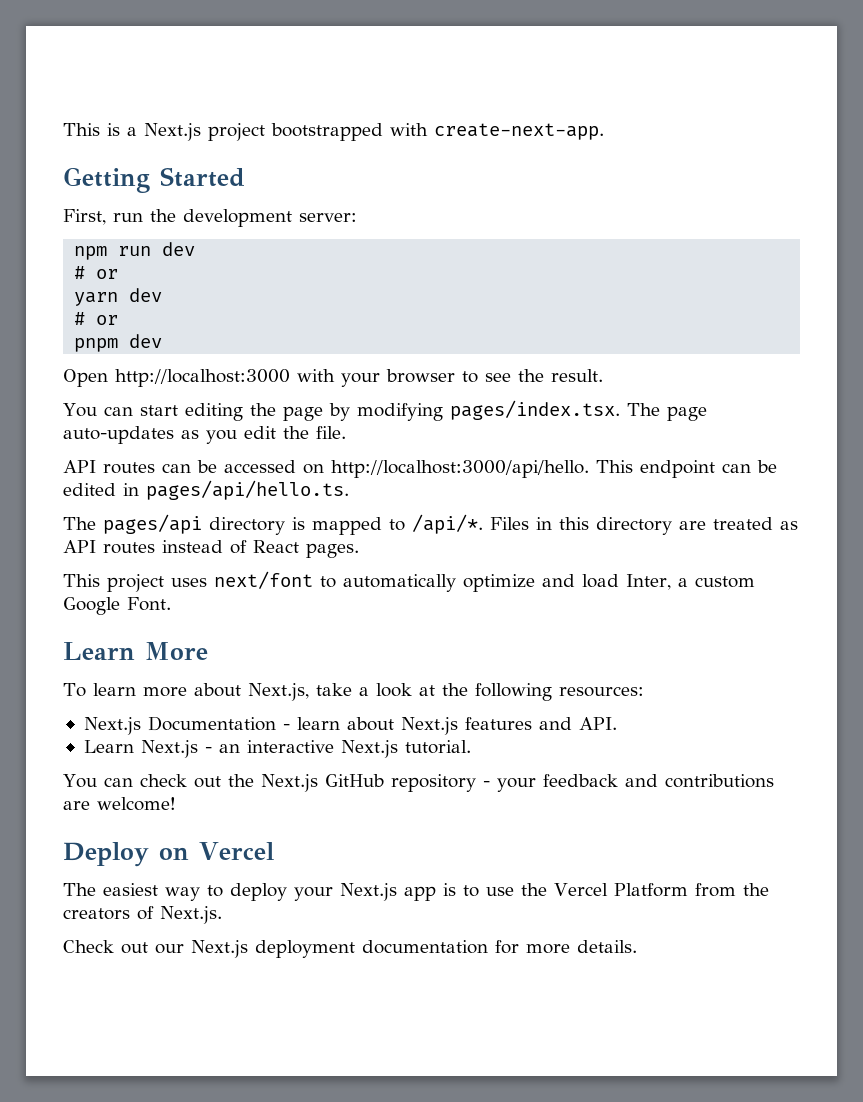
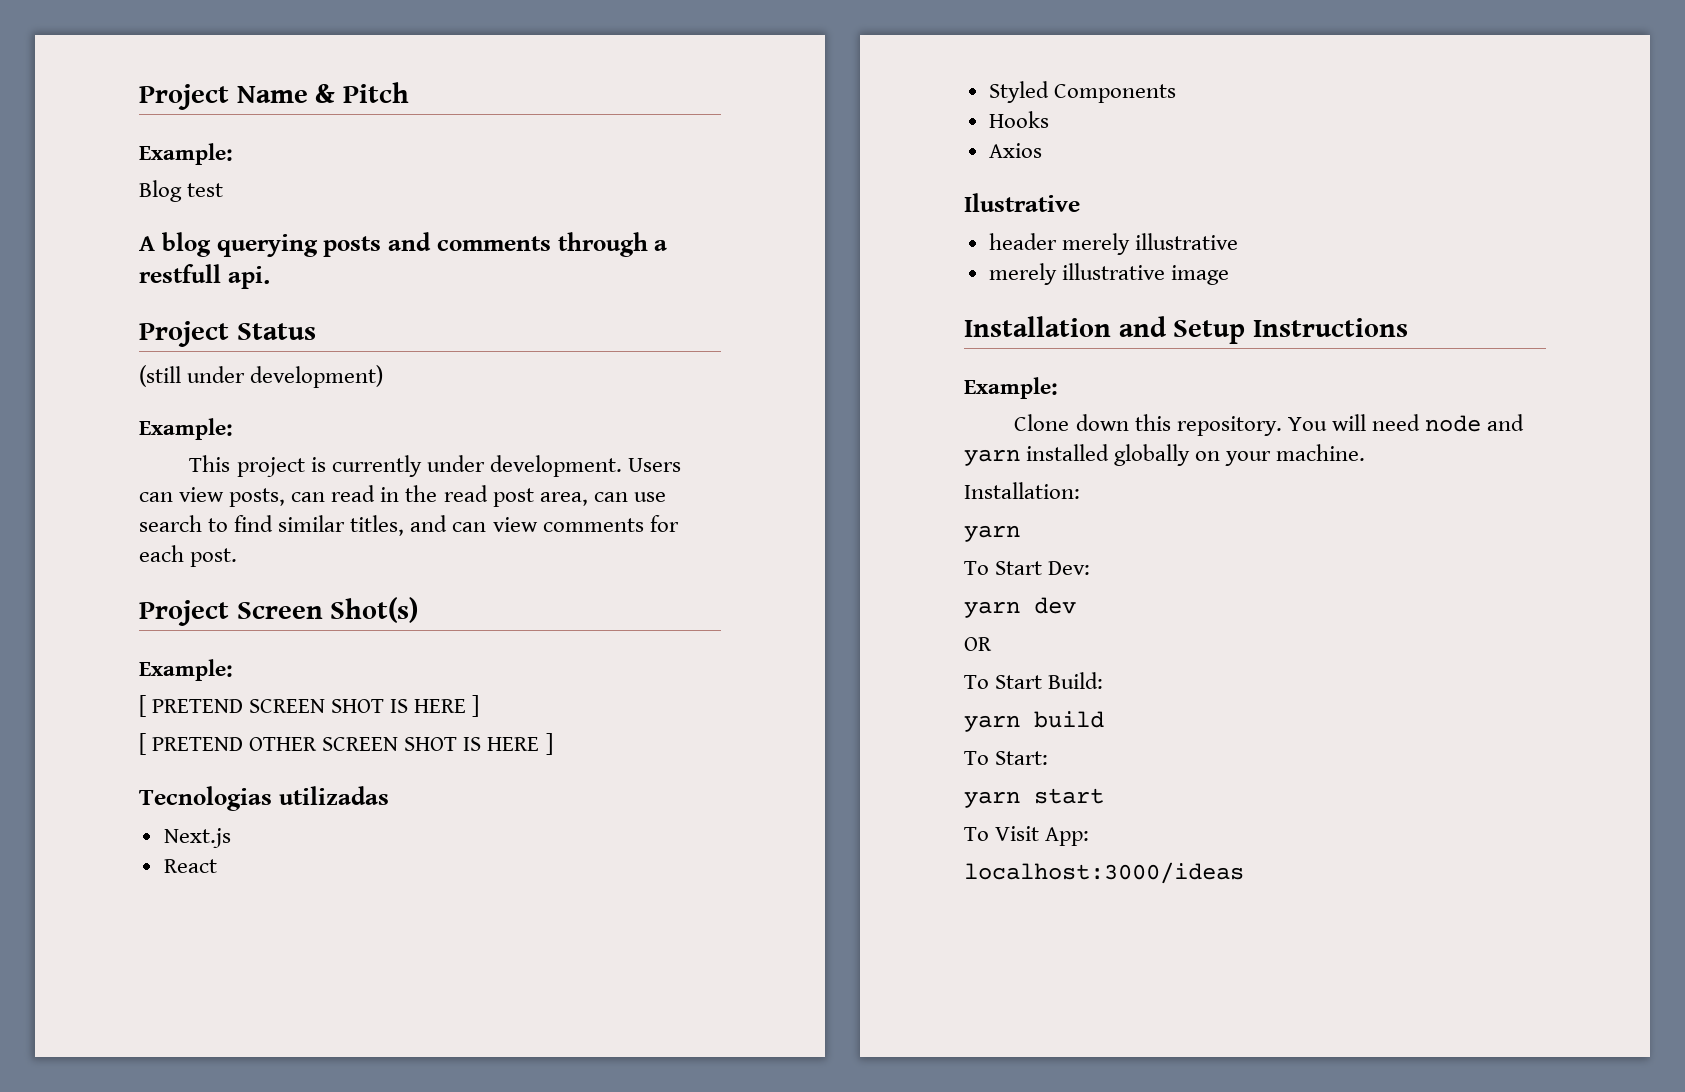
- This is a Next.js project bootstrapped with create-next-app.
- Getting Started
- First, run the development server:
- npm run dev
- # or
+ Project Name & Pitch
+ Example:
+ Blog test
+ A blog querying posts and comments through a restfull api.
+ Project Status
+ (still under development)
+ Example:
+ This project is currently under development. Users can view posts, can read in the read post area, can use search to find similar titles, and can view comments for each post.
+ Project Screen Shot(s)
+ Example:
+ [ PRETEND SCREEN SHOT IS HERE ]
+ [ PRETEND OTHER SCREEN SHOT IS HERE ]
+ Tecnologias utilizadas
+ Next.js
+ React
+ Styled Components
+ Hooks
+ Axios
+ Ilustrative
+ header merely illustrative
+ merely illustrative image
+ Installation and Setup Instructions
+ Example:
+ Clone down this repository. You will need node and yarn installed globally on your machine.
+ Installation:
+ yarn
+ To Start Dev:
  yarn dev
- # or
- pnpm dev
- Open http://localhost:3000 with your browser to see the result.
- You can start editing the page by modifying pages/index.tsx. The page auto-updates as you edit the file.
- API routes can be accessed on http://localhost:3000/api/hello. This endpoint can be edited in pages/api/hello.ts.
- The pages/api directory is mapped to /api/*. Files in this directory are treated as API routes instead of React pages.
- This project uses next/font to automatically optimize and load Inter, a custom Google Font.
- Learn More
- To learn more about Next.js, take a look at the following resources:
- Next.js Documentation - learn about Next.js features and API.
- Learn Next.js - an interactive Next.js tutorial.
- You can check out the Next.js GitHub repository - your feedback and contributions are welcome!
- Deploy on Vercel
- The easiest way to deploy your Next.js app is to use the Vercel Platform from the creators of Next.js.
- Check out our Next.js deployment documentation for more details.
+ OR
+ To Start Build:
+ yarn build
+ To Start:
+ yarn start
+ To Visit App:
+ localhost:3000/ideas

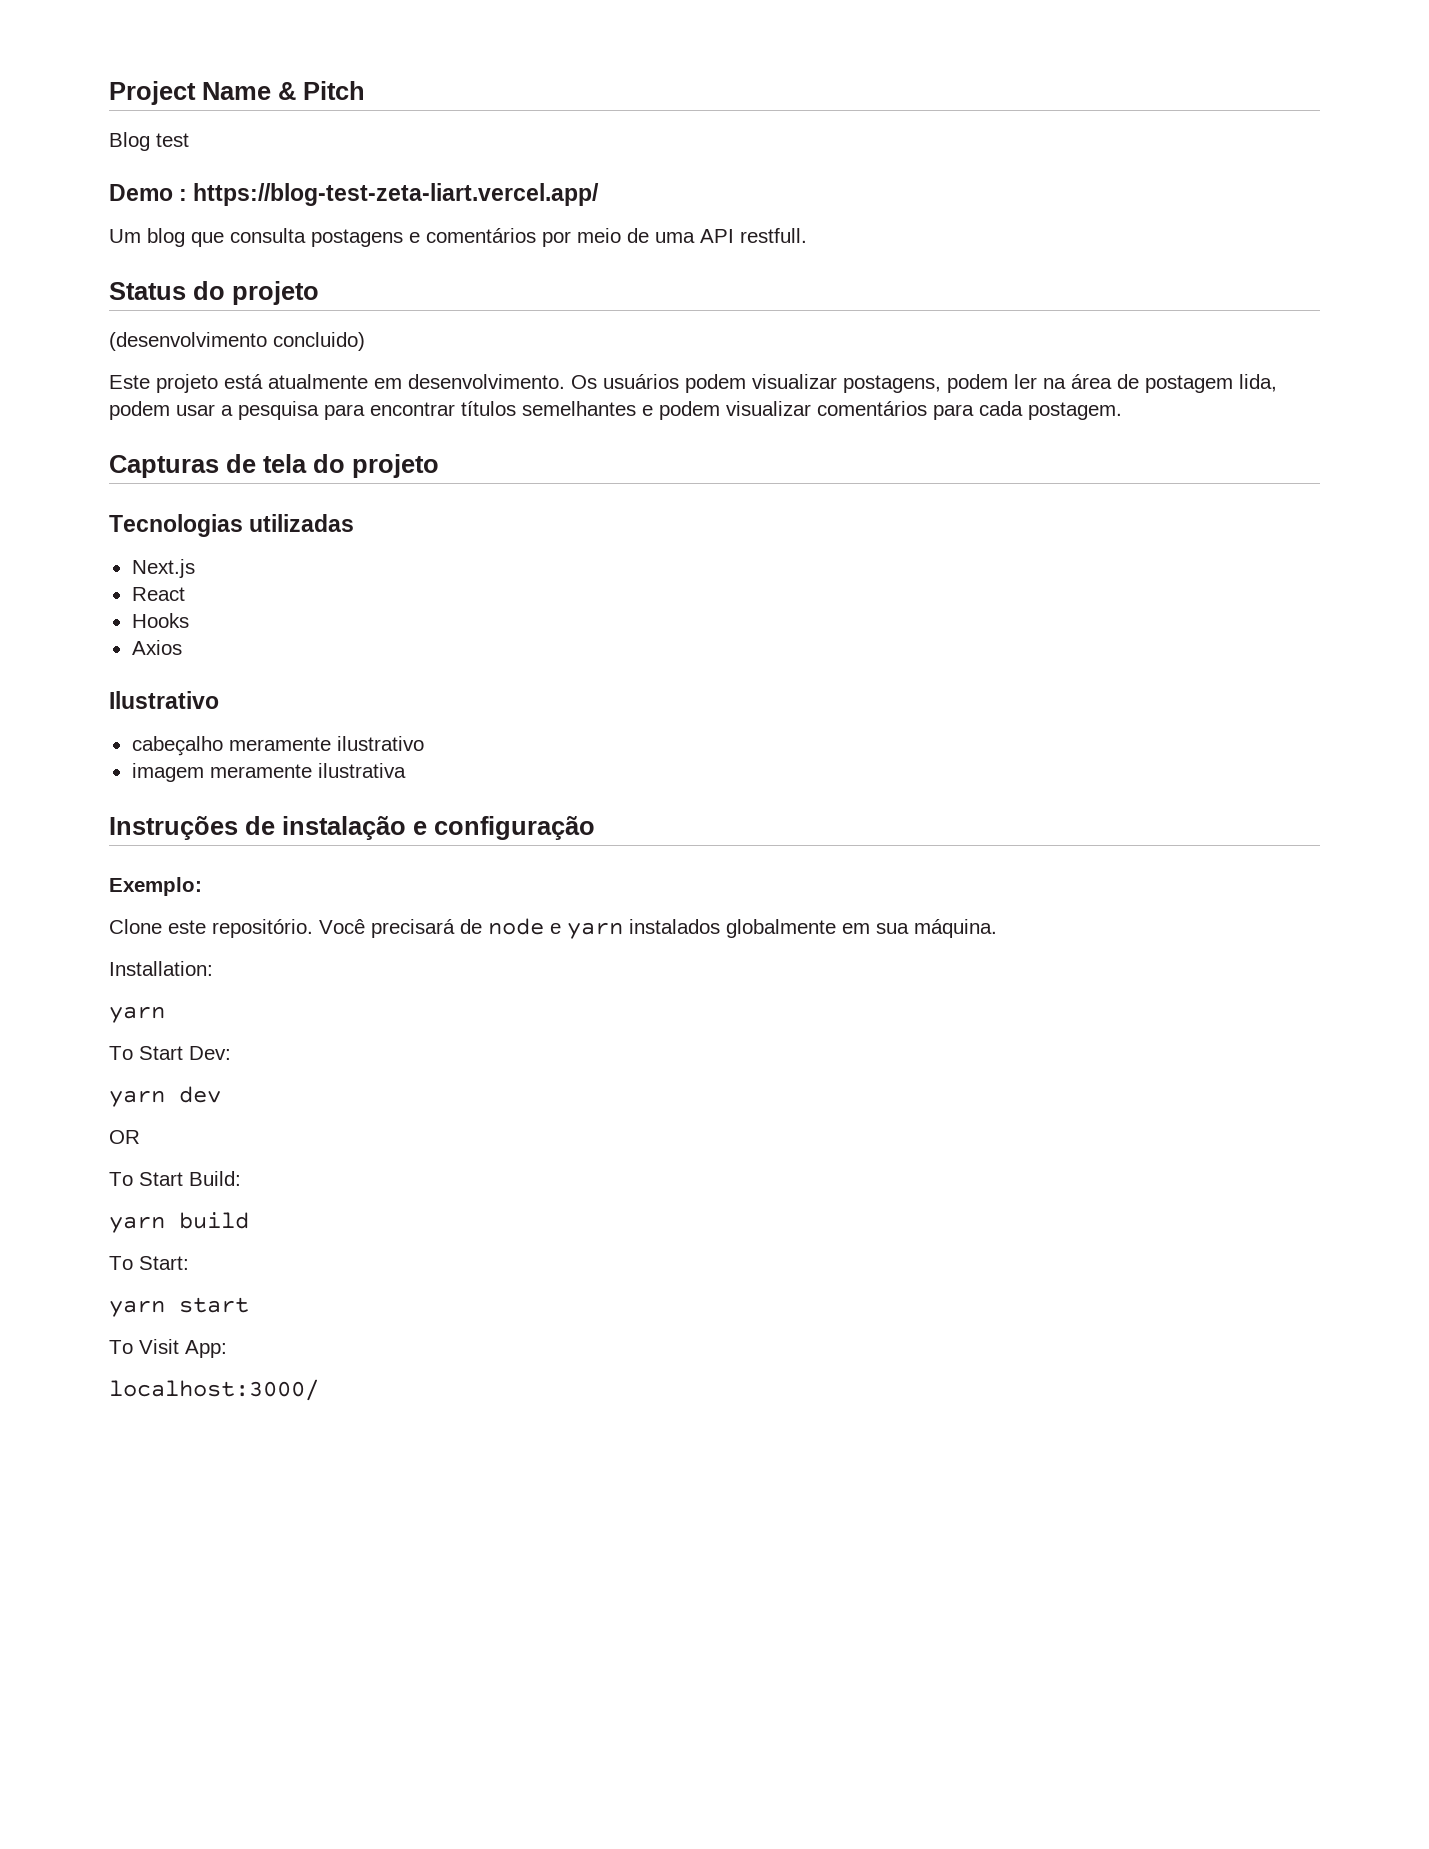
  Project Name & Pitch
- Example:
- A blog querying posts and comments through a restfull api.
- Project Status
- (still under development)
- Example:
- This project is currently under development. Users can view posts, can read in the read post area, can use search to find similar titles, and can view comments for each post.
- Project Screen Shot(s)
- Example:
- [ PRETEND SCREEN SHOT IS HERE ]
- [ PRETEND OTHER SCREEN SHOT IS HERE ]
+ Demo : https://blog-test-zeta-liart.vercel.app/
+ Um blog que consulta postagens e comentários por meio de uma API restfull.
+ Status do projeto
+ (desenvolvimento concluido)
+ Este projeto está atualmente em desenvolvimento. Os usuários podem visualizar postagens, podem ler na área de postagem lida, podem usar a pesquisa para encontrar títulos semelhantes e podem visualizar comentários para cada postagem.
+ Capturas de tela do projeto
- Styled Components
- Ilustrative
- header merely illustrative
- merely illustrative image
- Installation and Setup Instructions
- Example:
- Clone down this repository. You will need node and yarn installed globally on your machine.
+ Ilustrativo
+ cabeçalho meramente ilustrativo
+ imagem meramente ilustrativa
+ Instruções de instalação e configuração
+ Exemplo:
+ Clone este repositório. Você precisará de node e yarn instalados globalmente em sua máquina.
- localhost:3000/ideas
+ localhost:3000/

